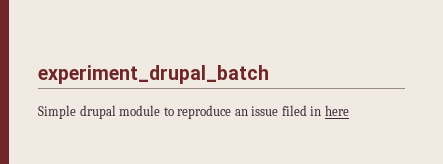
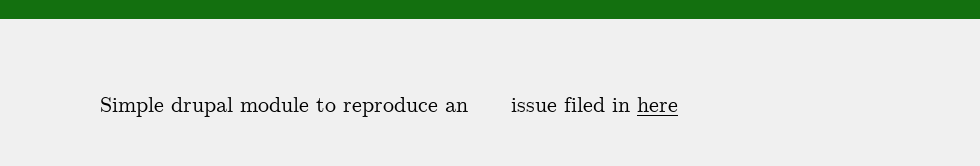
- experiment_drupal_batch

